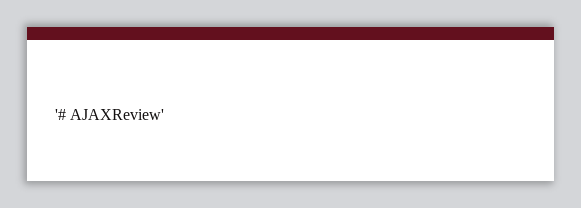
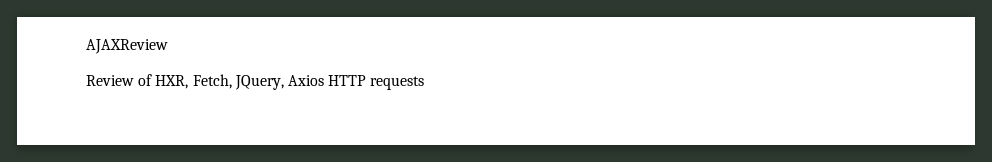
- '# AJAXReview'
+ AJAXReview
+ Review of HXR, Fetch, JQuery, Axios HTTP requests

